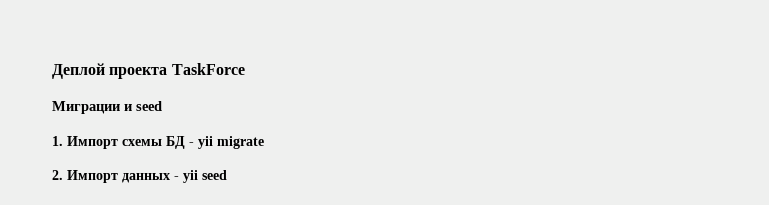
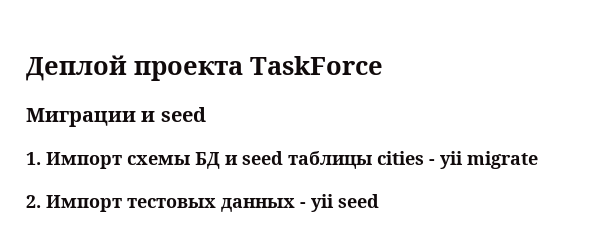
- 1. Импорт схемы БД - yii migrate
+ 1. Импорт схемы БД и seed таблицы cities - yii migrate
- 2. Импорт данных - yii seed
+ 2. Импорт тестовых данных - yii seed

